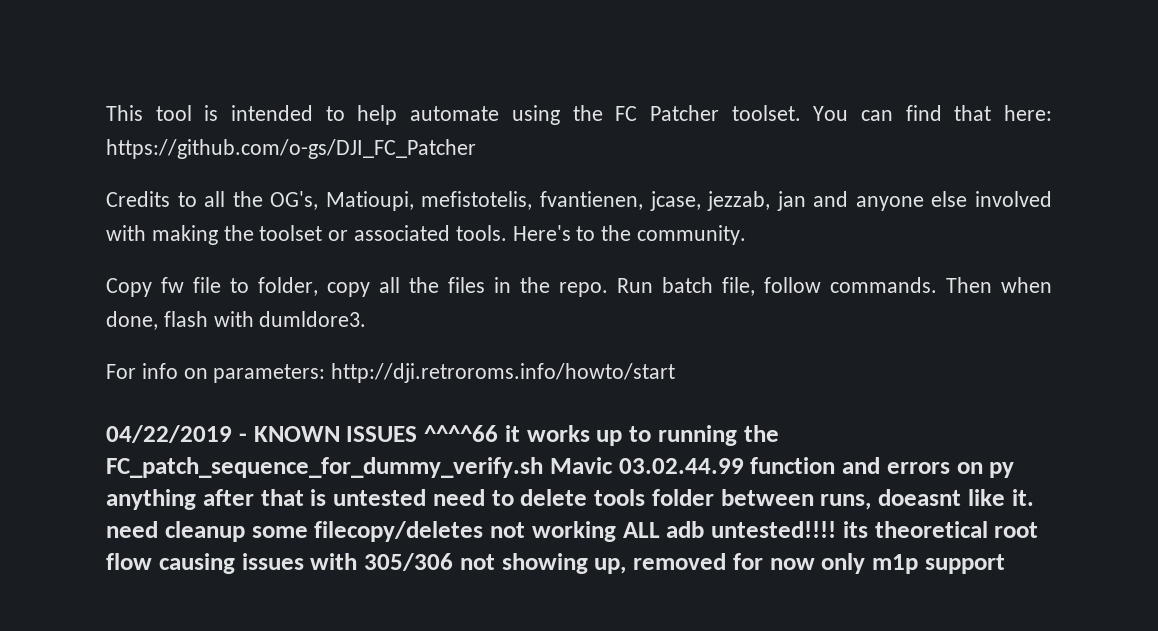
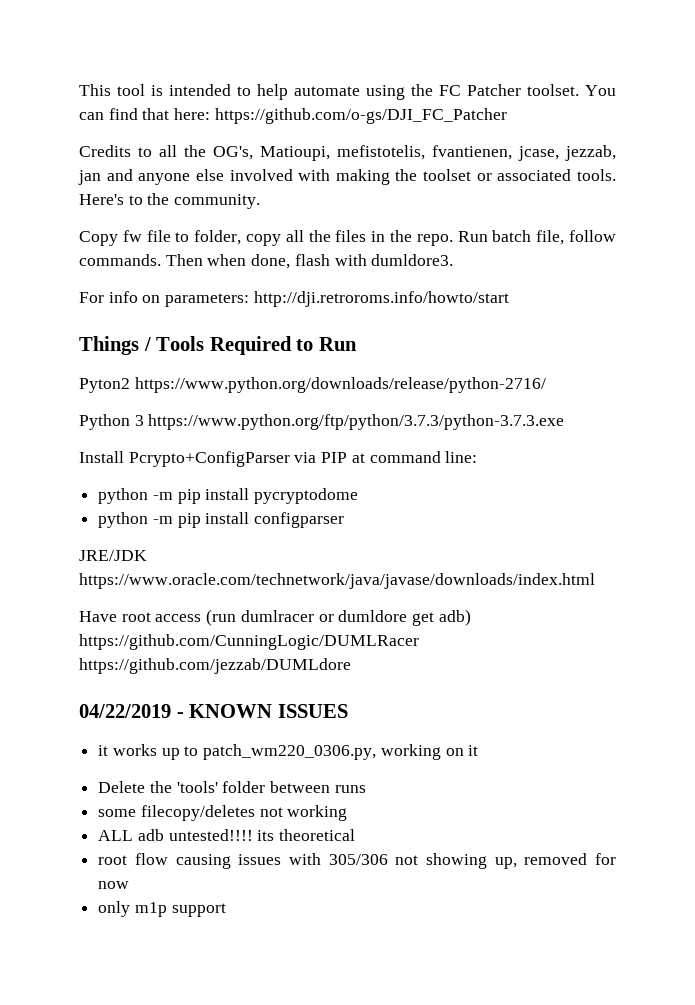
+ Things / Tools Required to Run
+ Pyton2 https://www.python.org/downloads/release/python-2716/
+ Python 3 https://www.python.org/ftp/python/3.7.3/python-3.7.3.exe
+ Install Pcrypto+ConfigParser via PIP at command line:
+ python -m pip install pycryptodome
+ python -m pip install configparser
+ JRE/JDK https://www.oracle.com/technetwork/java/javase/downloads/index.html
+ Have root access (run dumlracer or dumldore get adb) https://github.com/CunningLogic/DUMLRacer https://github.com/jezzab/DUMLdore
- 04/22/2019 - KNOWN ISSUES ^^^^66 it works up to running the FC_patch_sequence_for_dummy_verify.sh Mavic 03.02.44.99 function and errors on py anything after that is untested need to delete tools folder between runs, doeasnt like it. need cleanup some filecopy/deletes not working ALL adb untested!!!! its theoretical root flow causing issues with 305/306 not showing up, removed for now only m1p support
+ 04/22/2019 - KNOWN ISSUES
+ it works up to patch_wm220_0306.py, working on it
+ Delete the 'tools' folder between runs
+ some filecopy/deletes not working
+ ALL adb untested!!!! its theoretical
+ root flow causing issues with 305/306 not showing up, removed for now
+ only m1p support

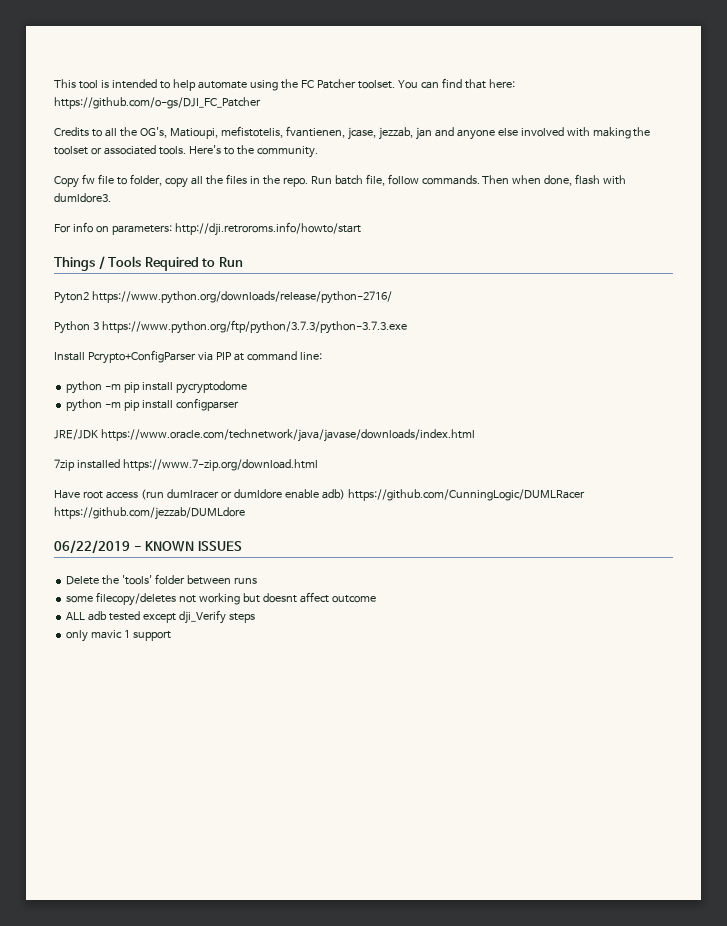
+ 7zip installed https://www.7-zip.org/download.html
- Have root access (run dumlracer or dumldore get adb) https://github.com/CunningLogic/DUMLRacer https://github.com/jezzab/DUMLdore
+ Have root access (run dumlracer or dumldore enable adb) https://github.com/CunningLogic/DUMLRacer https://github.com/jezzab/DUMLdore
- 04/22/2019 - KNOWN ISSUES
+ 06/22/2019 - KNOWN ISSUES
- it works up to patch_wm220_0306.py, working on it
- some filecopy/deletes not working
- ALL adb untested!!!! its theoretical
- root flow causing issues with 305/306 not showing up, removed for now
+ some filecopy/deletes not working but doesnt affect outcome
+ ALL adb tested except dji_Verify steps
- only m1p support
+ only mavic 1 support

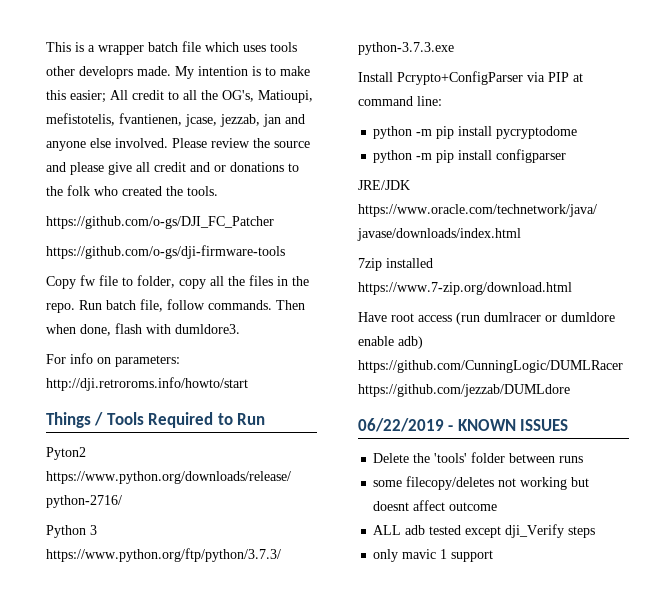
- This tool is intended to help automate using the FC Patcher toolset. You can find that here: https://github.com/o-gs/DJI_FC_Patcher
- Credits to all the OG's, Matioupi, mefistotelis, fvantienen, jcase, jezzab, jan and anyone else involved with making the toolset or associated tools. Here's to the community.
+ This is a wrapper batch file which uses tools other developrs made. My intention is to make this easier; All credit to all the OG's, Matioupi, mefistotelis, fvantienen, jcase, jezzab, jan and anyone else involved. Please review the source and please give all credit and or donations to the folk who created the tools.
+ https://github.com/o-gs/DJI_FC_Patcher
+ https://github.com/o-gs/dji-firmware-tools

